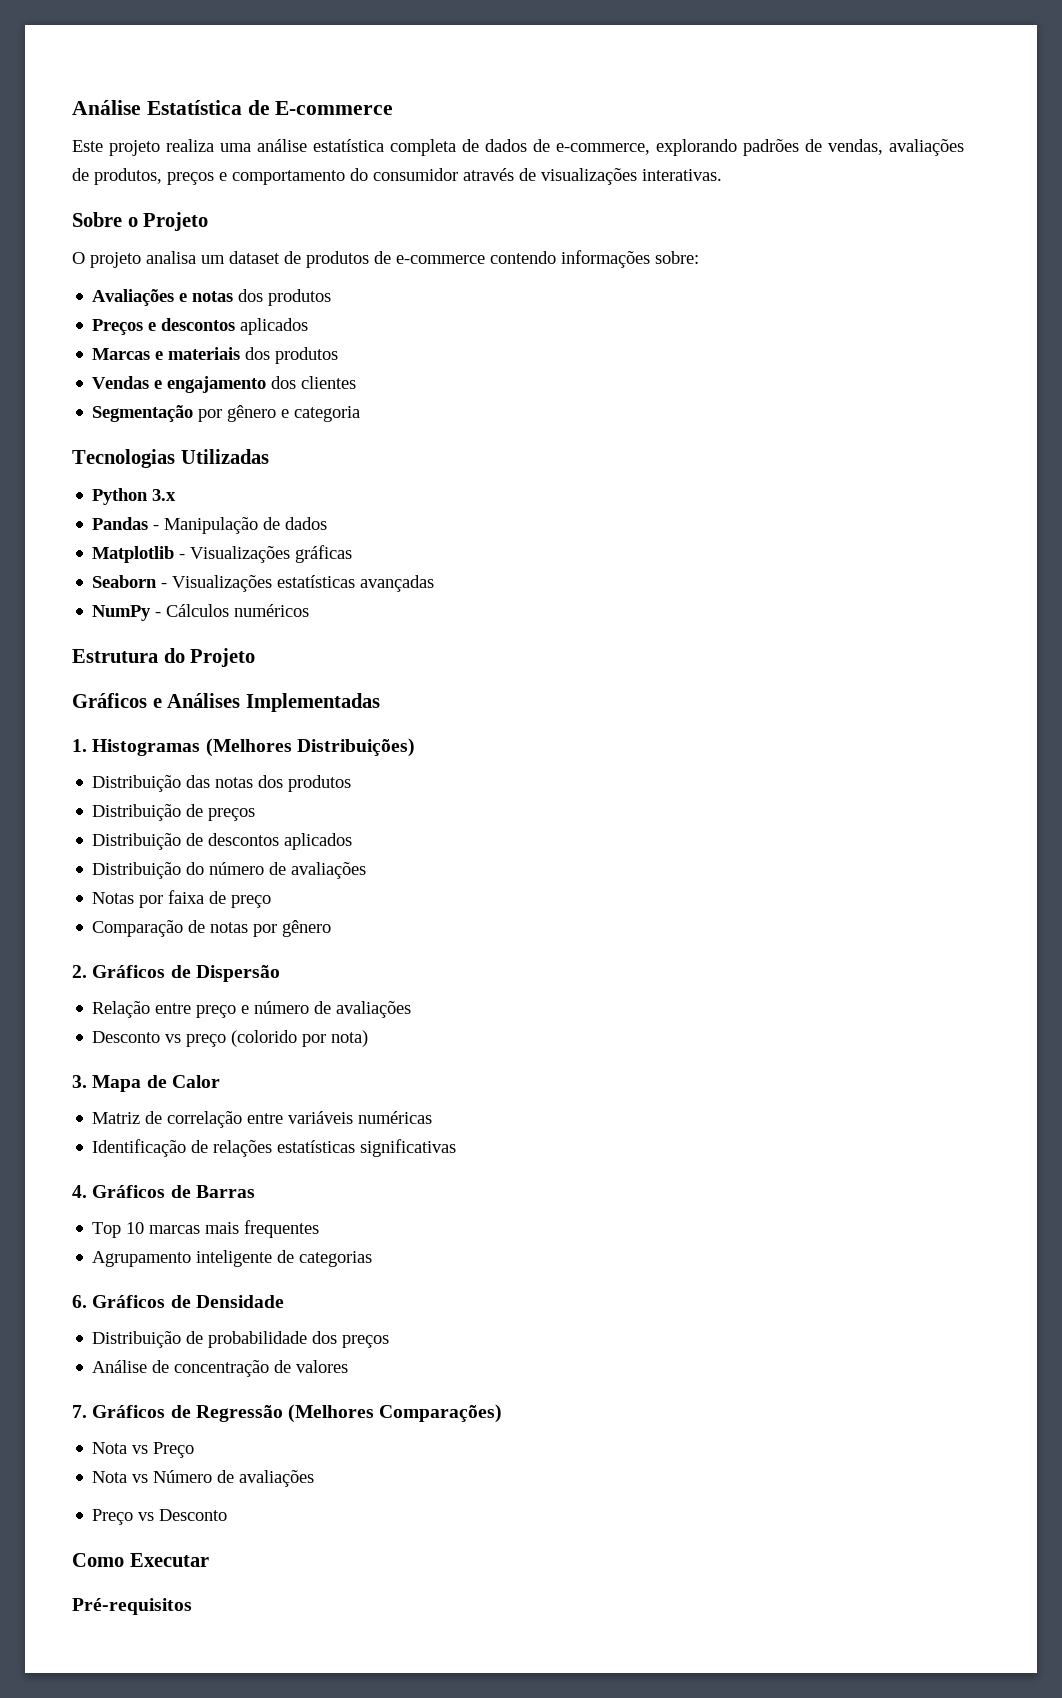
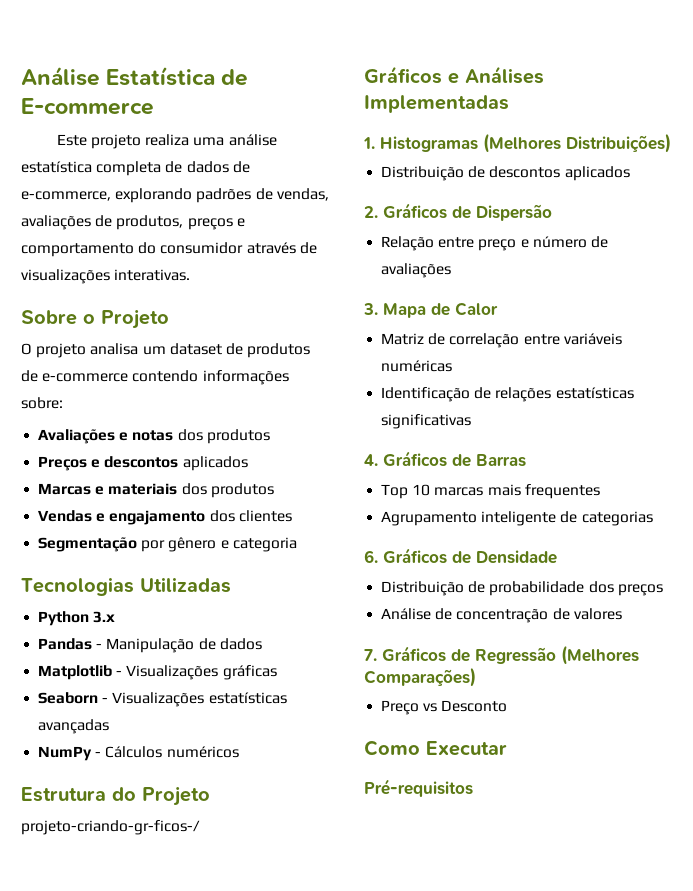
+ projeto-criando-gr-ficos-/
- Distribuição das notas dos produtos
- Distribuição de preços
  Distribuição de descontos aplicados
- Distribuição do número de avaliações
- Notas por faixa de preço
- Comparação de notas por gênero
- Desconto vs preço (colorido por nota)
- Nota vs Preço
- Nota vs Número de avaliações

